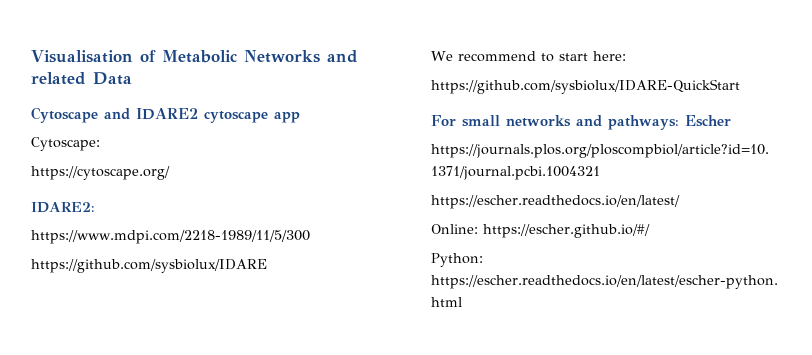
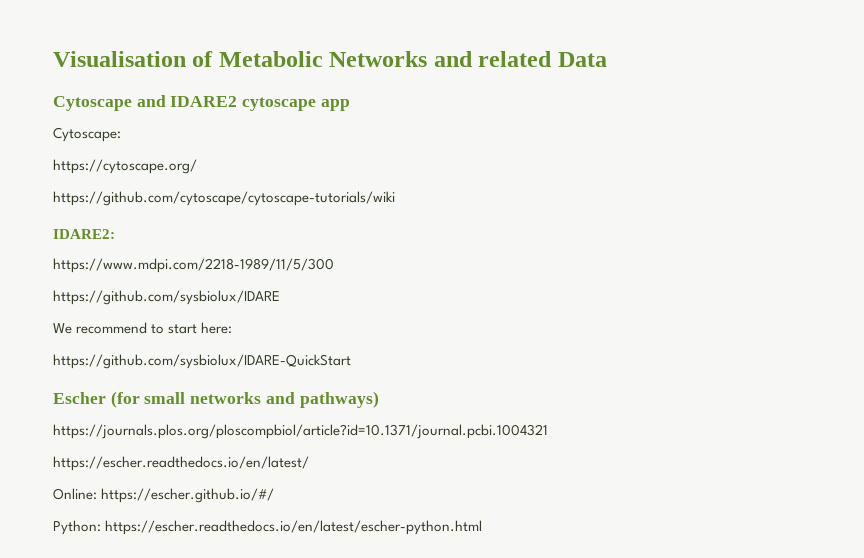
+ https://github.com/cytoscape/cytoscape-tutorials/wiki
- For small networks and pathways: Escher
+ Escher (for small networks and pathways)

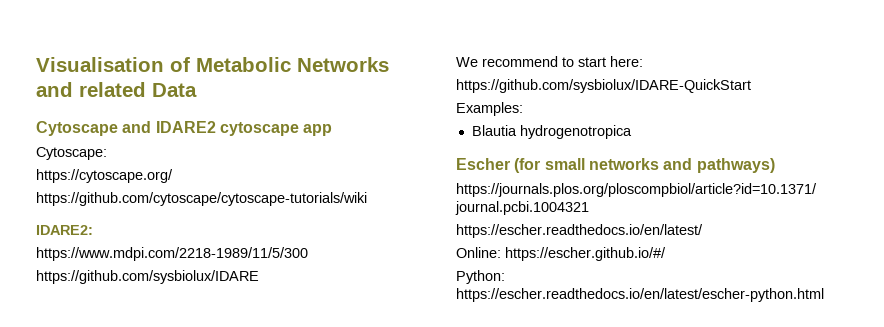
+ Examples:
+ Blautia hydrogenotropica

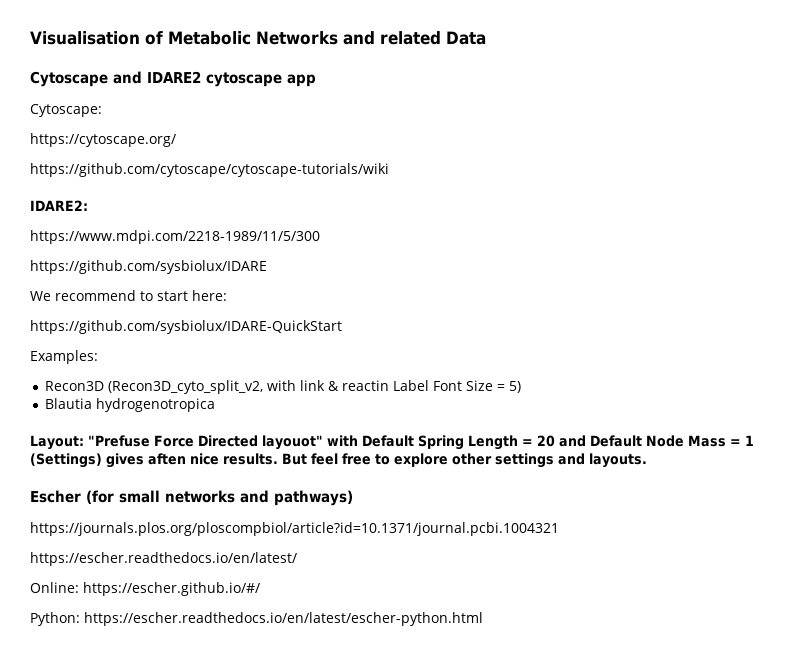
+ Recon3D (Recon3D_cyto_split_v2, with link & reactin Label Font Size = 5)
  Blautia hydrogenotropica
+ Layout: "Prefuse Force Directed layouot" with Default Spring Length = 20 and Default Node Mass = 1 (Settings) gives aften nice results. But feel free to explore other settings and layouts.

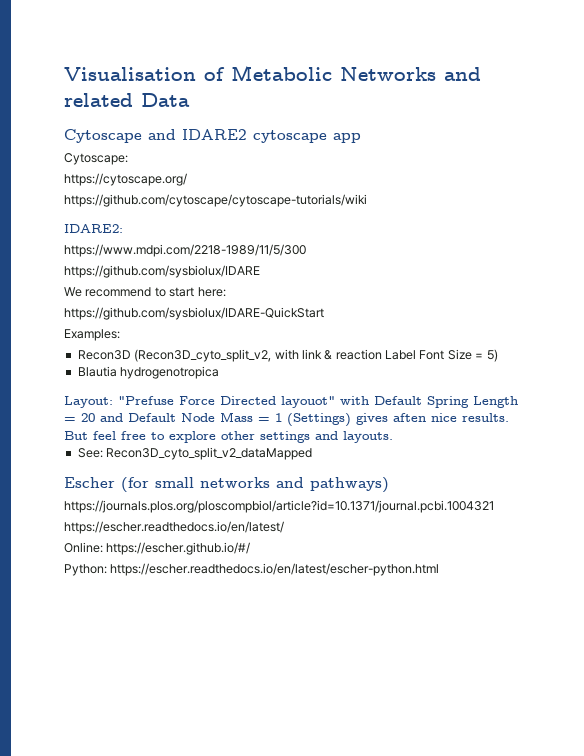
- Recon3D (Recon3D_cyto_split_v2, with link & reactin Label Font Size = 5)
+ Recon3D (Recon3D_cyto_split_v2, with link & reaction Label Font Size = 5)
+ See: Recon3D_cyto_split_v2_dataMapped

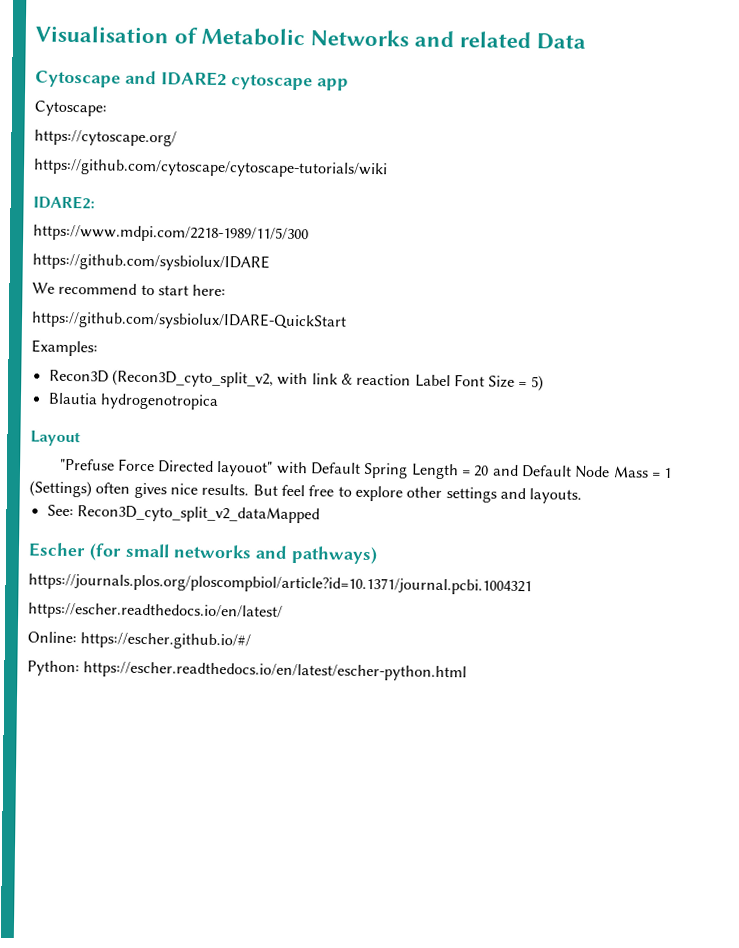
- Layout: "Prefuse Force Directed layouot" with Default Spring Length = 20 and Default Node Mass = 1 (Settings) gives aften nice results.
+ Layout
+ "Prefuse Force Directed layouot" with Default Spring Length = 20 and Default Node Mass = 1 (Settings) often gives nice results.

